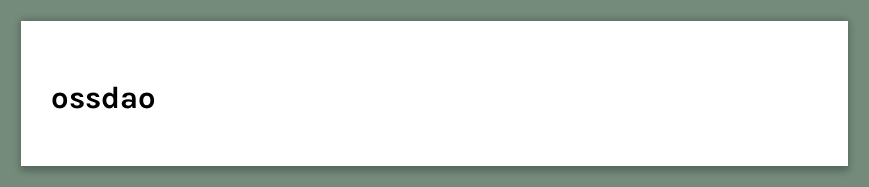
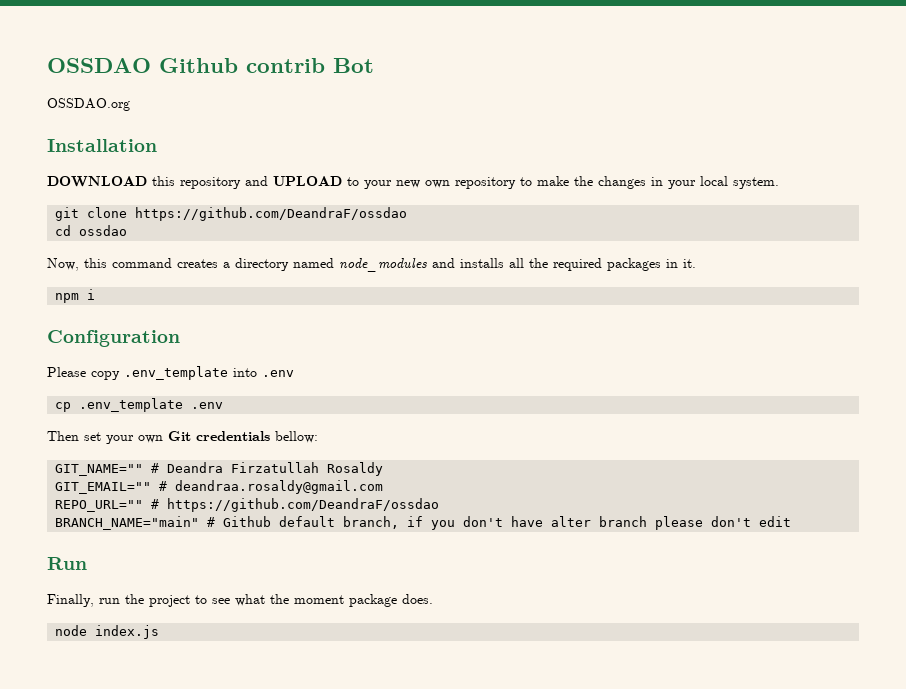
- ossdao
+ OSSDAO Github contrib Bot
+ OSSDAO.org
+ Installation
+ DOWNLOAD this repository and UPLOAD to your new own repository to make the changes in your local system.
+ git clone https://github.com/DeandraF/ossdao
+ cd ossdao
+ Now, this command creates a directory named node_modules and installs all the required packages in it.
+ npm i
+ Configuration
+ Please copy .env_template into .env
+ cp .env_template .env
+ Then set your own Git credentials bellow:
+ GIT_NAME="" # Deandra Firzatullah Rosaldy
+ GIT_EMAIL="" # deandraa.rosaldy@gmail.com
+ REPO_URL="" # https://github.com/DeandraF/ossdao
+ BRANCH_NAME="main" # Github default branch, if you don't have alter branch please don't edit
+ Run
+ Finally, run the project to see what the moment package does.
+ node index.js

